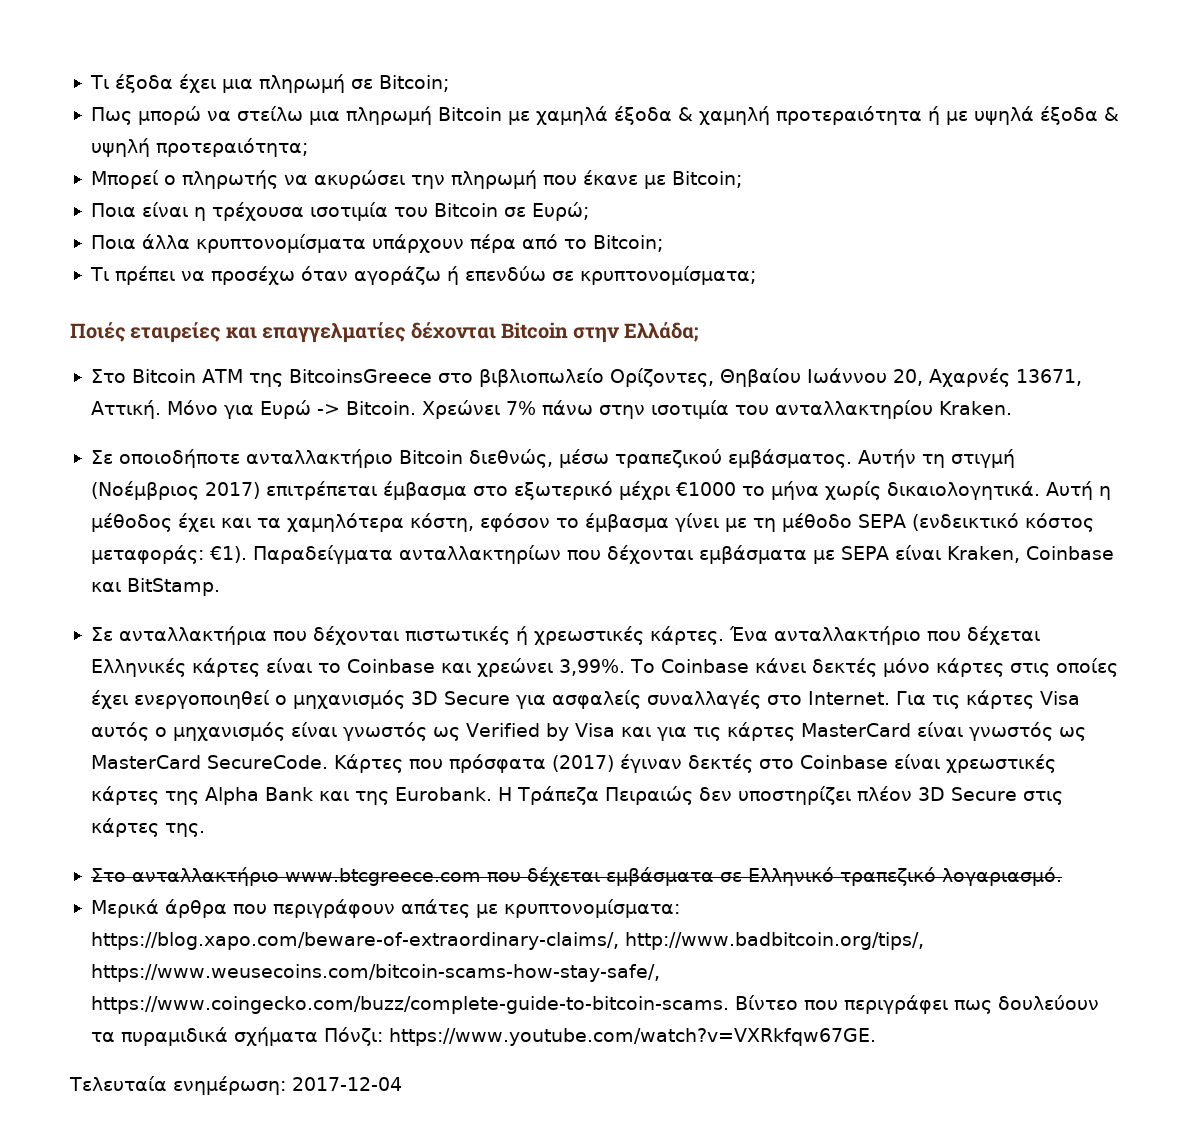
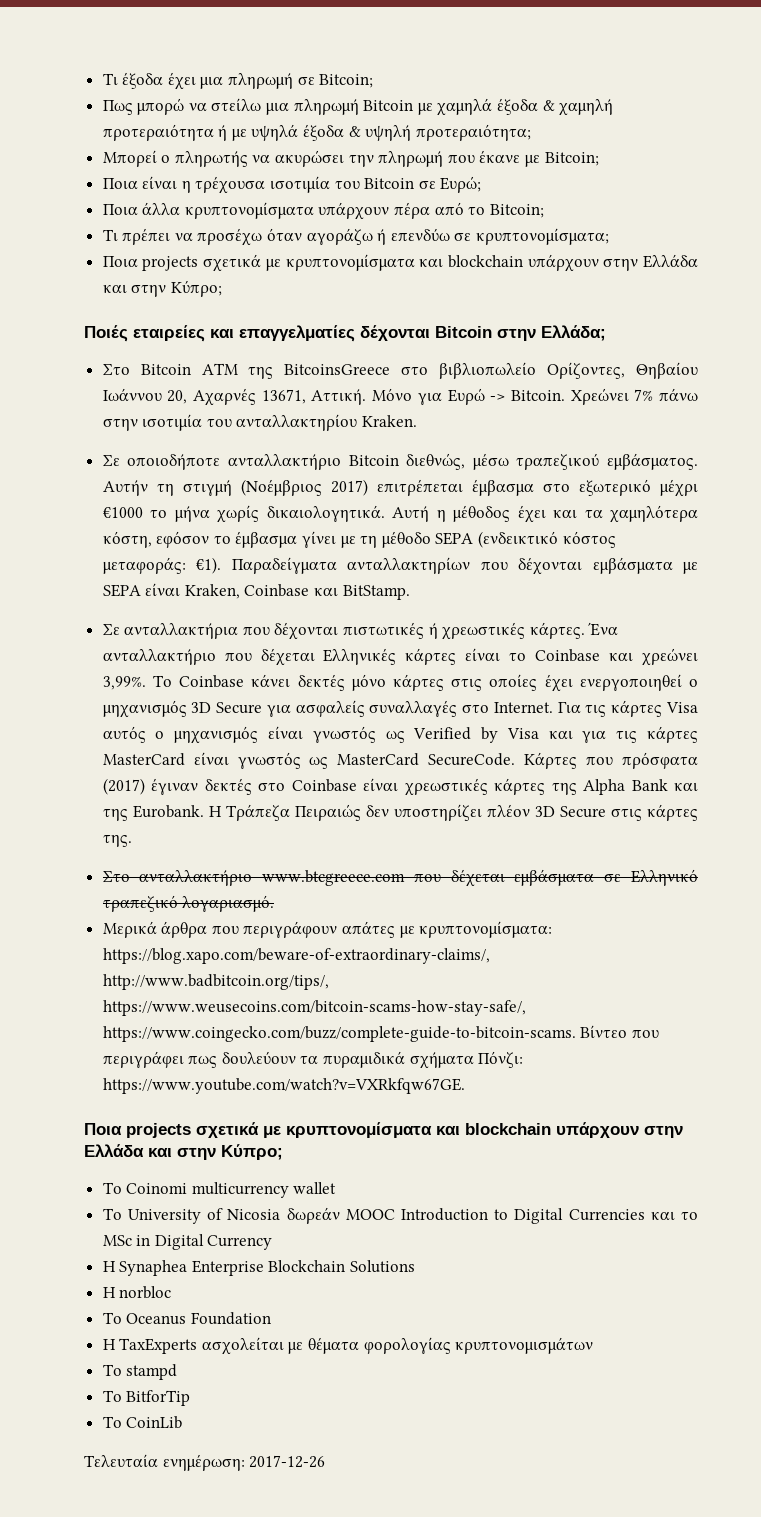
  Τι πρέπει να προσέχω όταν αγοράζω ή επενδύω σε κρυπτονομίσματα;
+ Ποια projects σχετικά με κρυπτονομίσματα και blockchain υπάρχουν στην Ελλάδα και στην Κύπρο;
  Μερικά άρθρα που περιγράφουν απάτες με κρυπτονομίσματα: https://blog.xapo.com/beware-of-extraordinary-claims/, http://www.badbitcoin.org/tips/, https://www.weusecoins.com/bitcoin-scams-how-stay-safe/, https://www.coingecko.com/buzz/complete-guide-to-bitcoin-scams. Βίντεο που περιγράφει πως δουλεύουν τα πυραμιδικά σχήματα Πόνζι: https://www.youtube.com/watch?v=VXRkfqw67GE.
+ Ποια projects σχετικά με κρυπτονομίσματα και blockchain υπάρχουν στην Ελλάδα και στην Κύπρο;
+ Το Coinomi multicurrency wallet
+ Το University of Nicosia δωρεάν MOOC Introduction to Digital Currencies και το MSc in Digital Currency
+ Η Synaphea Enterprise Blockchain Solutions
+ Η norbloc
+ Το Oceanus Foundation
+ Η TaxExperts ασχολείται με θέματα φορολογίας κρυπτονομισμάτων
+ Το stampd
+ Το BitforTip
+ Το CoinLib
- Τελευταία ενημέρωση: 2017-12-04
+ Τελευταία ενημέρωση: 2017-12-26

